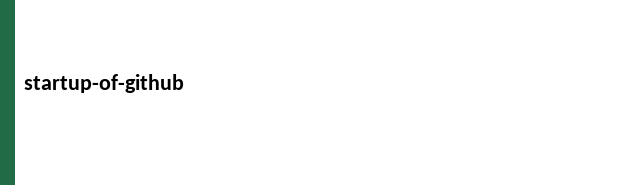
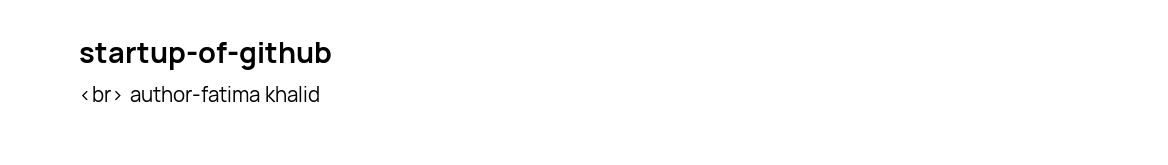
+ <br> author-fatima khalid

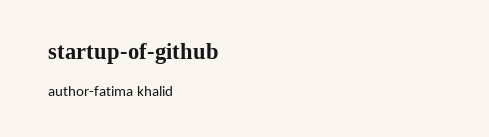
- <br> author-fatima khalid
+ author-fatima khalid

